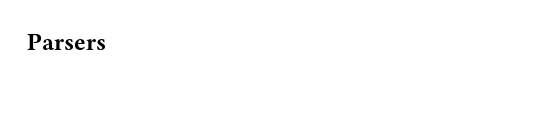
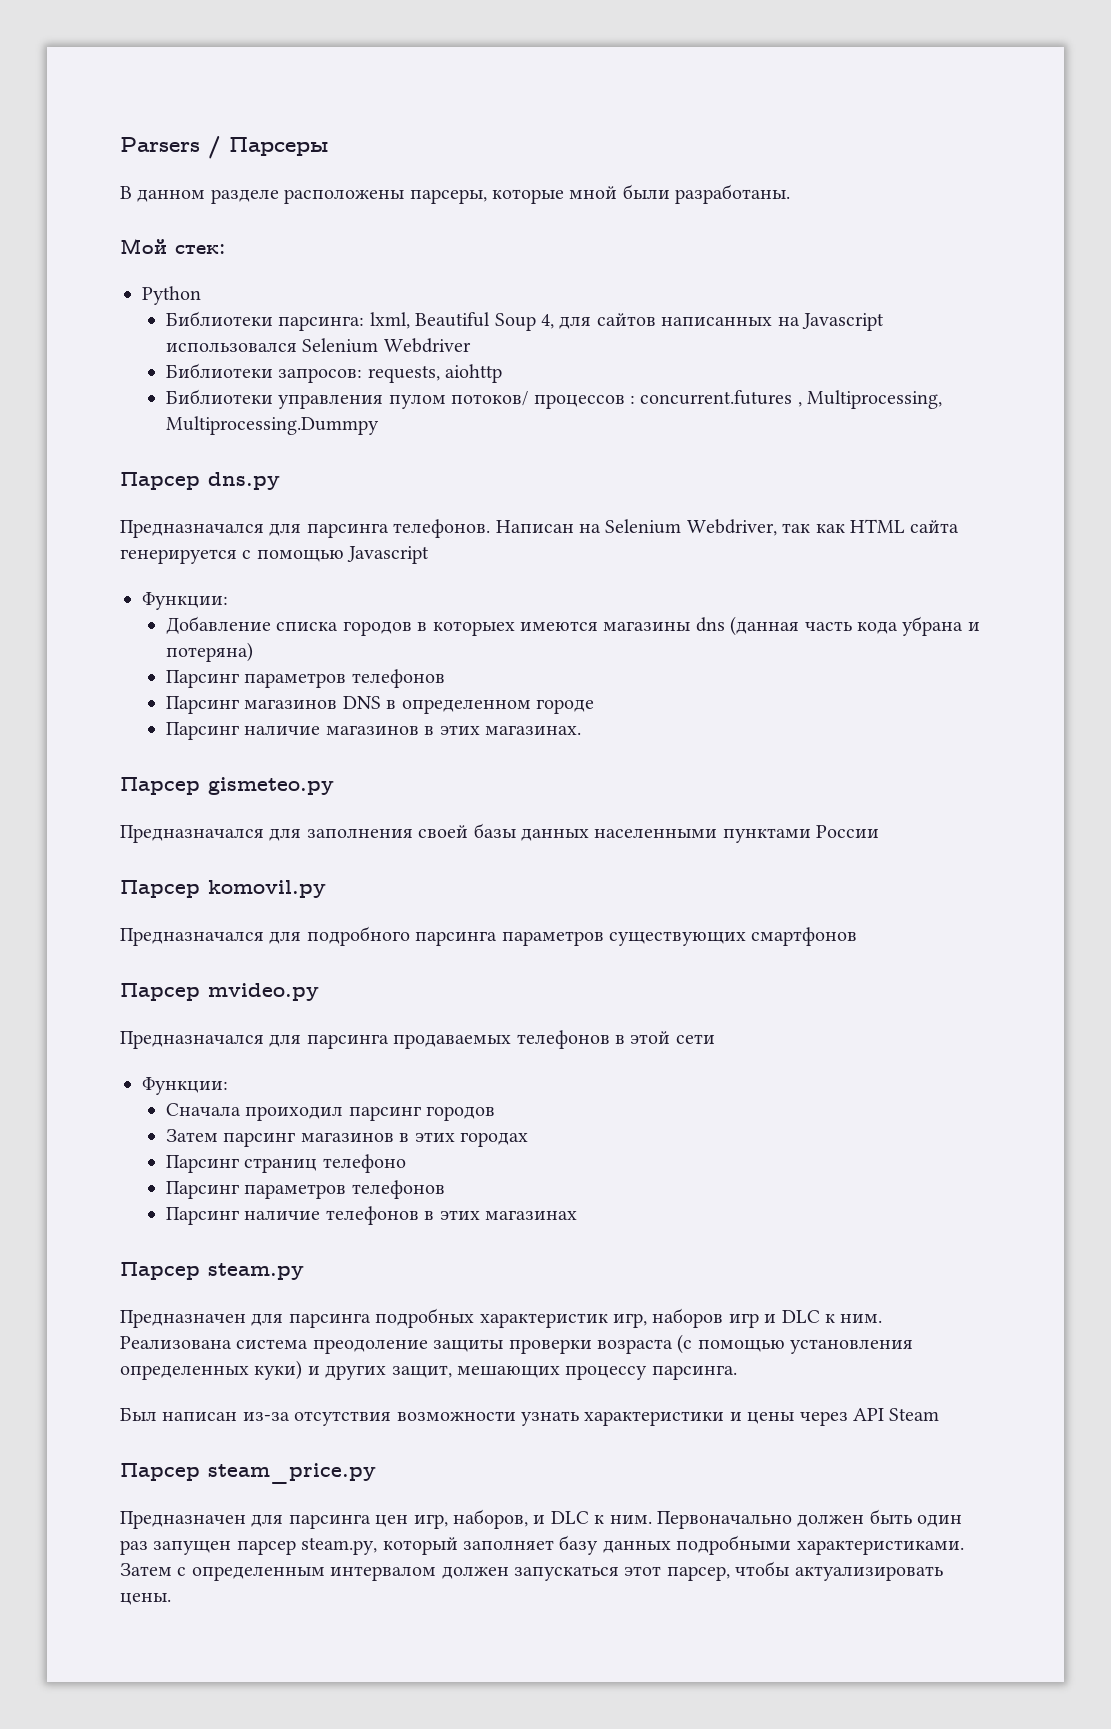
- Parsers
+ Parsers / Парсеры
+ В данном разделе расположены парсеры, которые мной были разработаны.
+ Мой стек:
+ Python
+ Библиотеки парсинга: lxml, Beautiful Soup 4, для сайтов написанных на Javascript использовался Selenium Webdriver
+ Библиотеки запросов: requests, aiohttp
+ Библиотеки управления пулом потоков/ процессов : concurrent.futures , Multiprocessing, Multiprocessing.Dummpy
+ Парсер dns.py
+ Предназначался для парсинга телефонов. Написан на Selenium Webdriver, так как HTML сайта генерируется с помощью Javascript
+ Функции:
+ Добавление списка городов в которыех имеются магазины dns (данная часть кода убрана и потеряна)
+ Парсинг параметров телефонов
+ Парсинг магазинов DNS в определенном городе
+ Парсинг наличие магазинов в этих магазинах.
+ Парсер gismeteo.py
+ Предназначался для заполнения своей базы данных населенными пунктами России
+ Парсер komovil.py
+ Предназначался для подробного парсинга параметров существующих смартфонов
+ Парсер mvideo.py
+ Предназначался для парсинга продаваемых телефонов в этой сети
+ Функции:
+ Сначала проиходил парсинг городов
+ Затем парсинг магазинов в этих городах
+ Парсинг страниц телефоно
+ Парсинг параметров телефонов
+ Парсинг наличие телефонов в этих магазинах
+ Парсер steam.py
+ Предназначен для парсинга подробных характеристик игр, наборов игр и DLC к ним. Реализована система преодоление защиты проверки возраста (с помощью установления определенных куки) и других защит, мешающих процессу парсинга.
+ Был написан из-за отсутствия возможности узнать характеристики и цены через API Steam
+ Парсер steam_price.py
+ Предназначен для парсинга цен игр, наборов, и DLC к ним. Первоначально должен быть один раз запущен парсер steam.py, который заполняет базу данных подробными характеристиками. Затем с определенным интервалом должен запускаться этот парсер, чтобы актуализировать цены.

